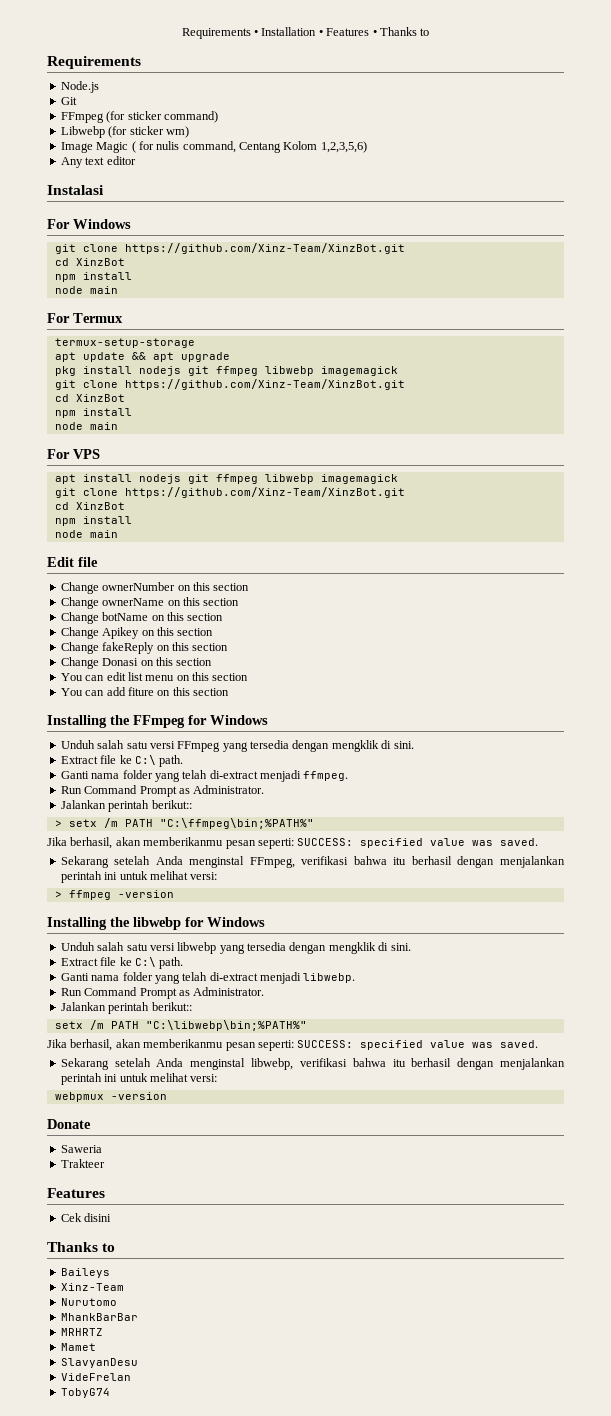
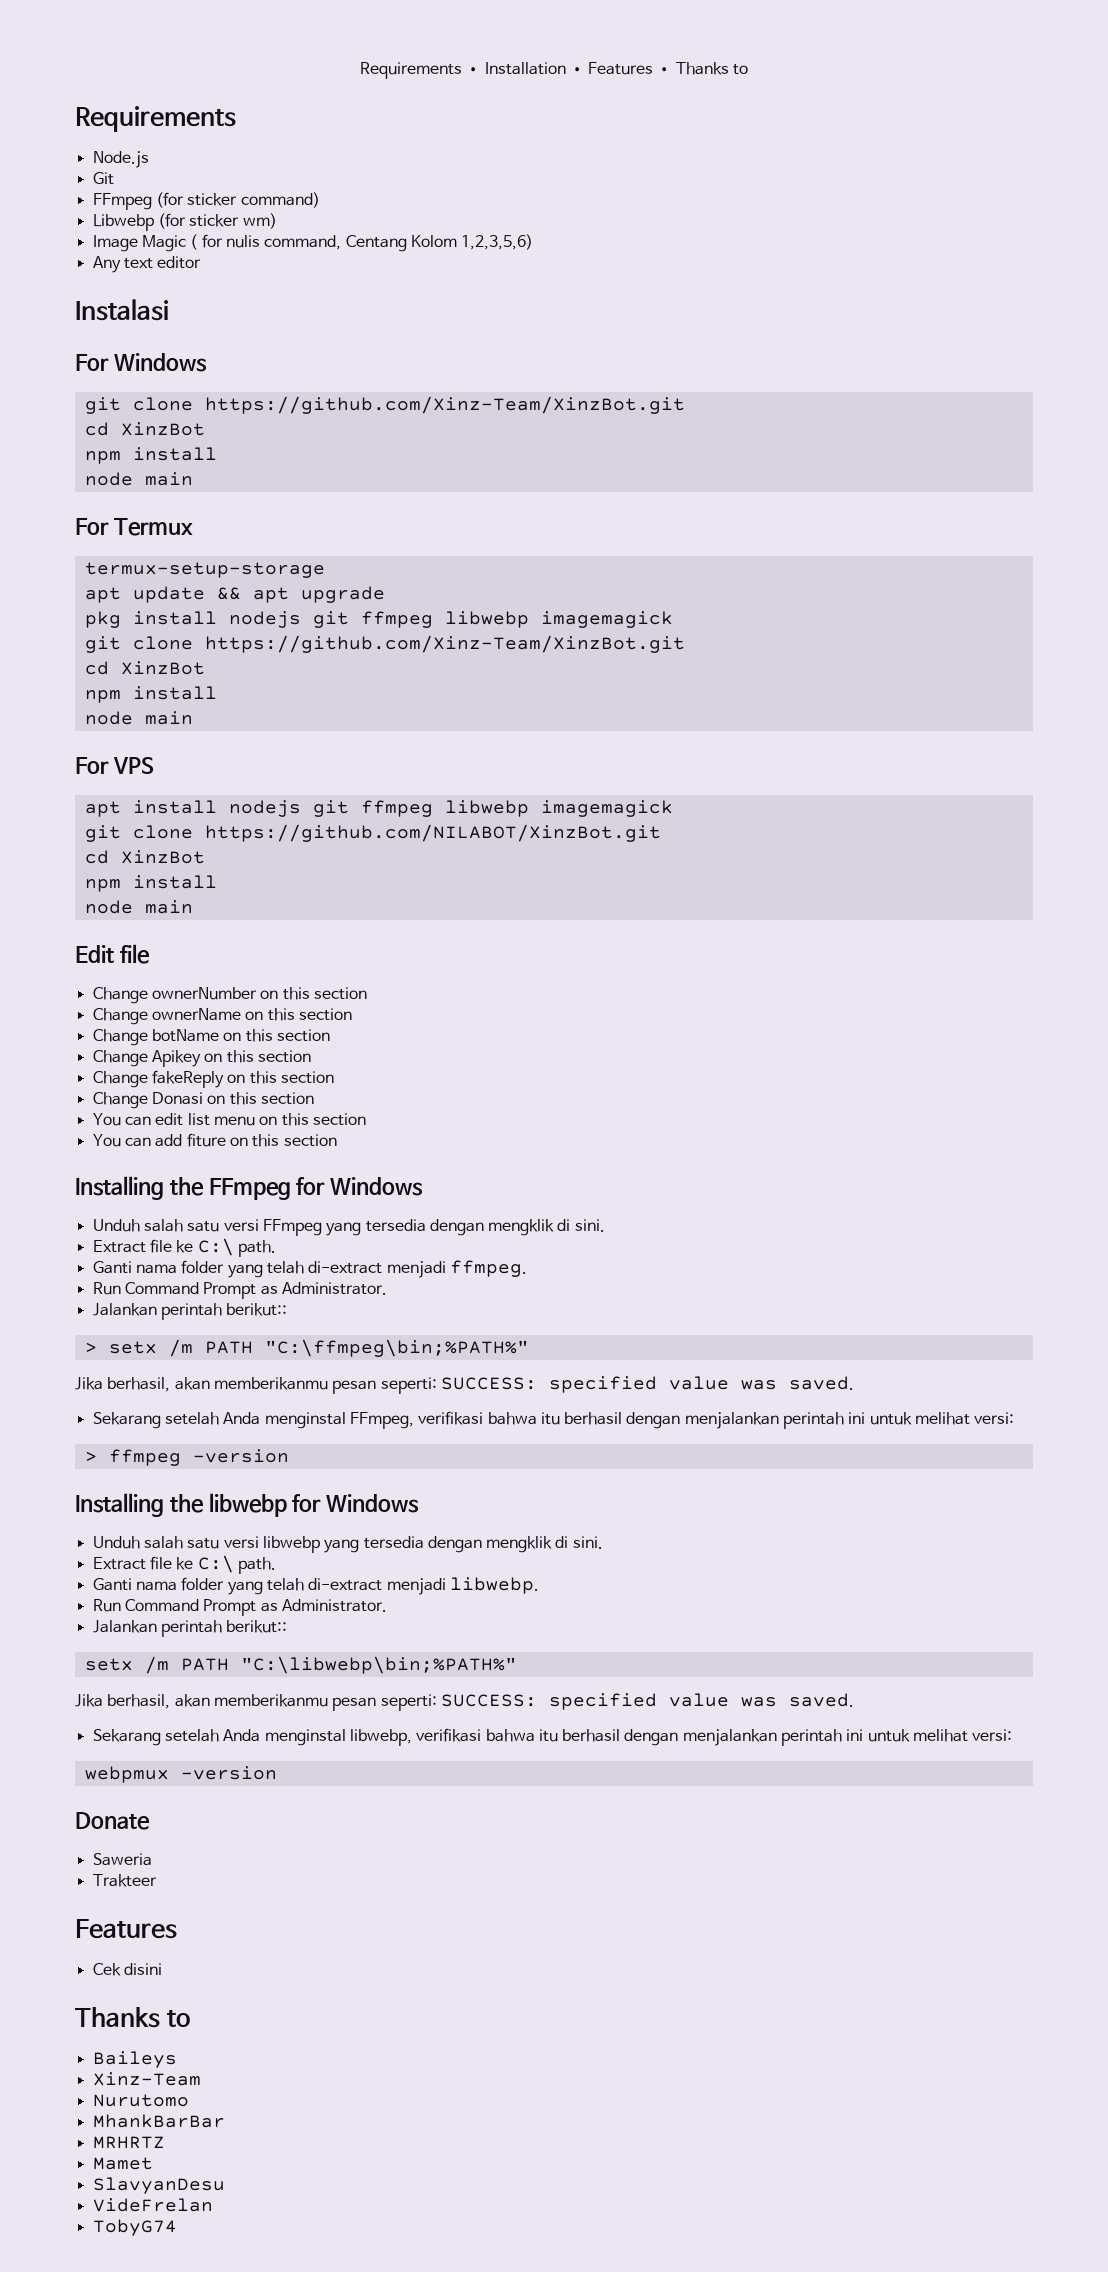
  apt install nodejs git ffmpeg libwebp imagemagick
- git clone https://github.com/Xinz-Team/XinzBot.git
+ git clone https://github.com/NILABOT/XinzBot.git

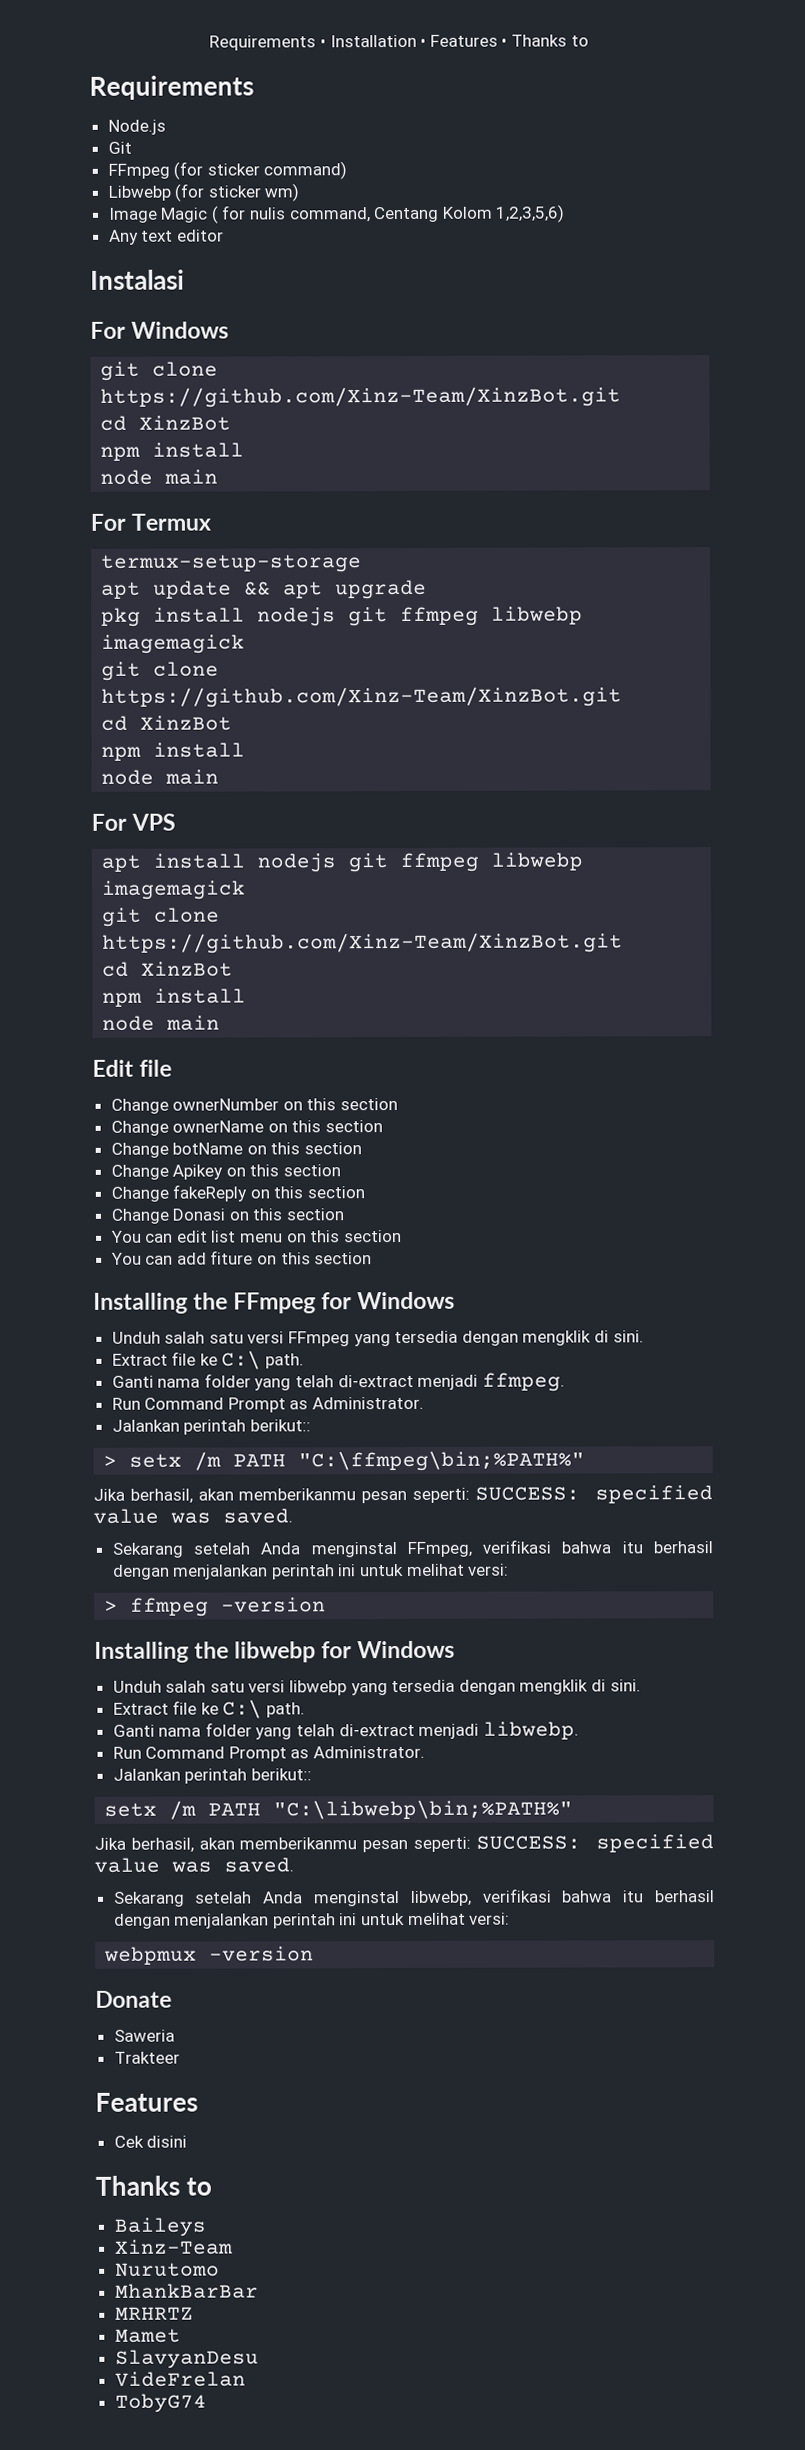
  apt install nodejs git ffmpeg libwebp imagemagick
- git clone https://github.com/NILABOT/XinzBot.git
+ git clone https://github.com/Xinz-Team/XinzBot.git

